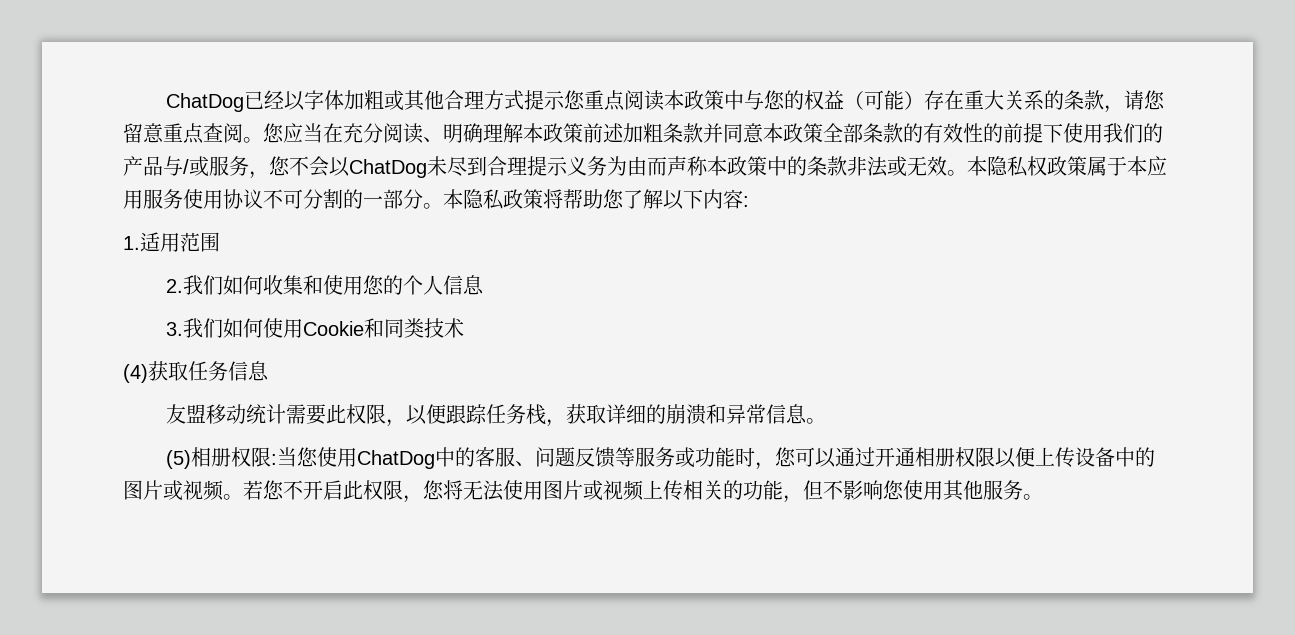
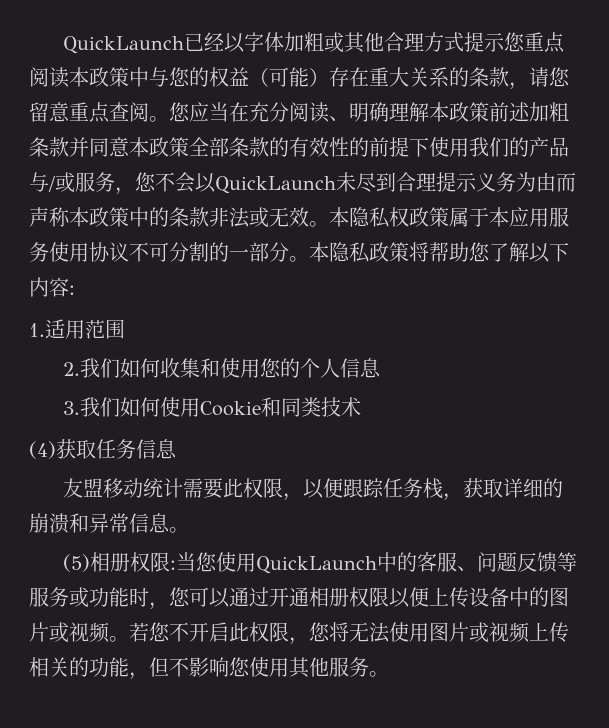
- ChatDog已经以字体加粗或其他合理方式提示您重点阅读本政策中与您的权益（可能）存在重大关系的条款，请您留意重点查阅。
+ QuickLaunch已经以字体加粗或其他合理方式提示您重点阅读本政策中与您的权益（可能）存在重大关系的条款，请您留意重点查阅。
- 您应当在充分阅读、明确理解本政策前述加粗条款并同意本政策全部条款的有效性的前提下使用我们的产品与/或服务，您不会以ChatDog未尽到合理提示义务为由而声称本政策中的条款非法或无效。
+ 您应当在充分阅读、明确理解本政策前述加粗条款并同意本政策全部条款的有效性的前提下使用我们的产品与/或服务，您不会以QuickLaunch未尽到合理提示义务为由而声称本政策中的条款非法或无效。
- (5)相册权限:当您使用ChatDog中的客服、问题反馈等服务或功能时，您可以通过开通相册权限以便上传设备中的图片或视频。
+ (5)相册权限:当您使用QuickLaunch中的客服、问题反馈等服务或功能时，您可以通过开通相册权限以便上传设备中的图片或视频。

